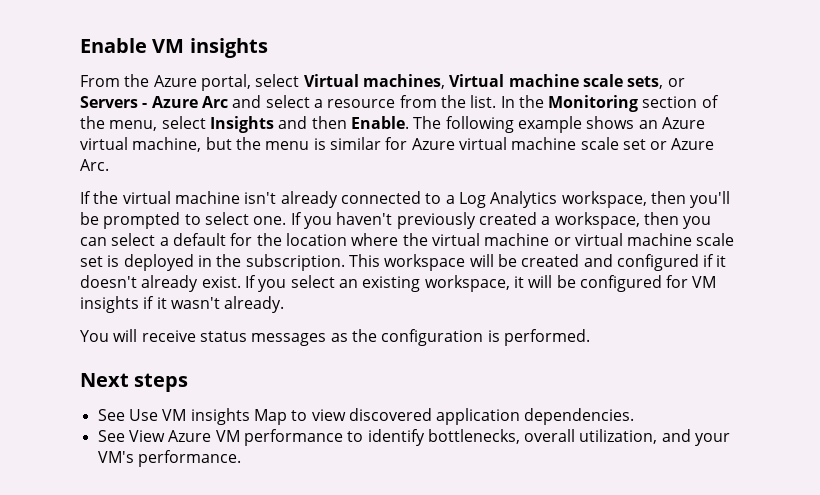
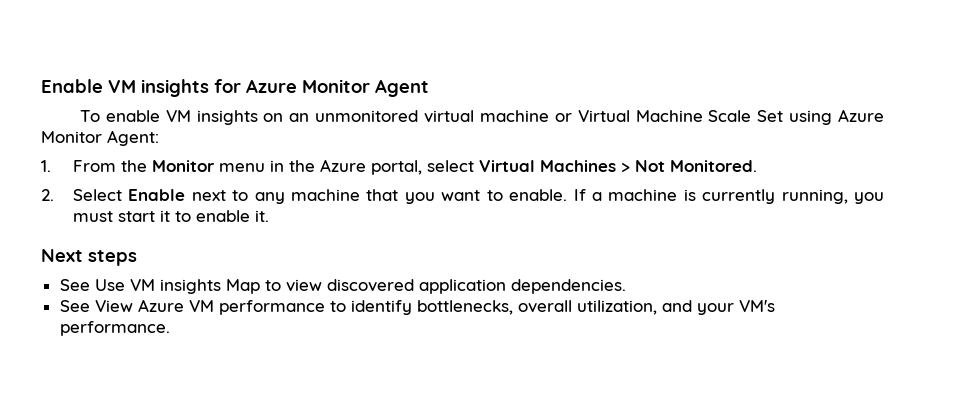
- Enable VM insights
- From the Azure portal, select Virtual machines, Virtual machine scale sets, or Servers - Azure Arc and select a resource from the list. In the Monitoring section of the menu, select Insights and then Enable. The following example shows an Azure virtual machine, but the menu is similar for Azure virtual machine scale set or Azure Arc.
- If the virtual machine isn't already connected to a Log Analytics workspace, then you'll be prompted to select one. If you haven't previously created a workspace, then you can select a default for the location where the virtual machine or virtual machine scale set is deployed in the subscription. This workspace will be created and configured if it doesn't already exist. If you select an existing workspace, it will be configured for VM insights if it wasn't already.
- You will receive status messages as the configuration is performed.
+ Enable VM insights for Azure Monitor Agent
+ To enable VM insights on an unmonitored virtual machine or Virtual Machine Scale Set using Azure Monitor Agent:
+ 1. From the Monitor menu in the Azure portal, select Virtual Machines > Not Monitored.
+ 2. Select Enable next to any machine that you want to enable. If a machine is currently running, you must start it to enable it.

